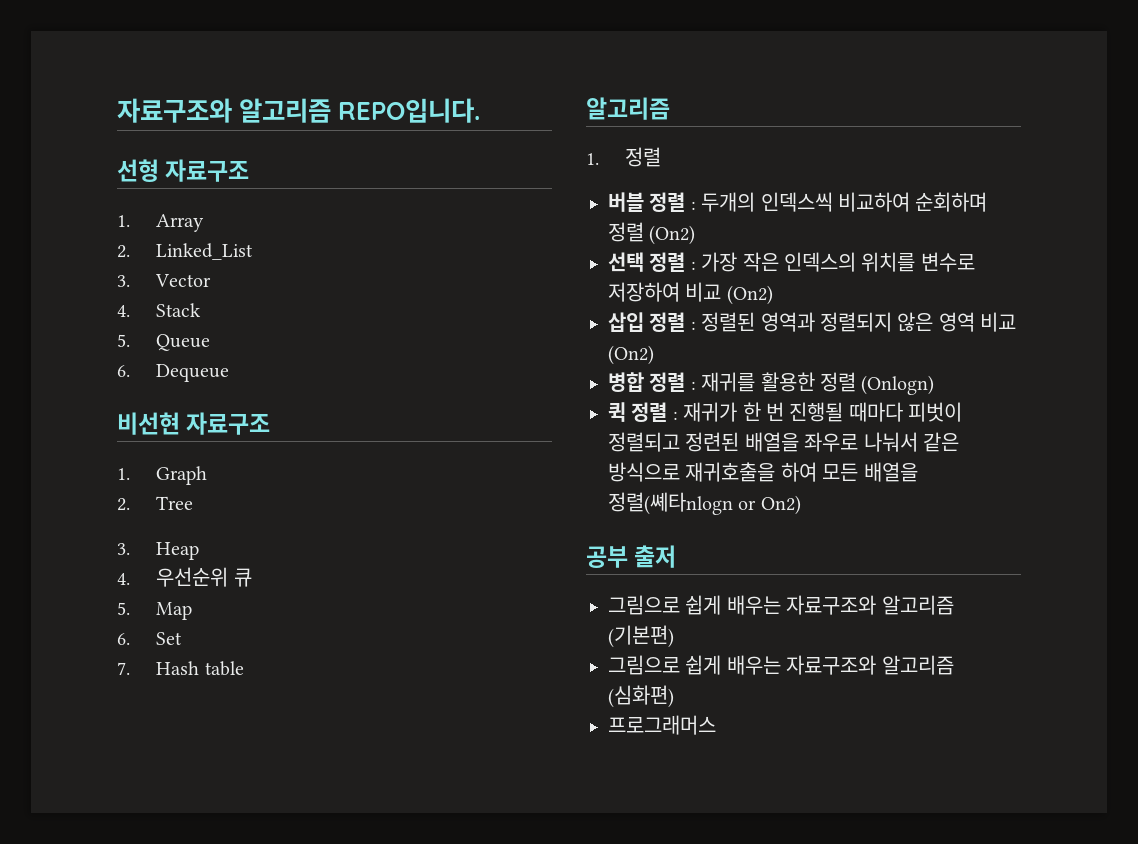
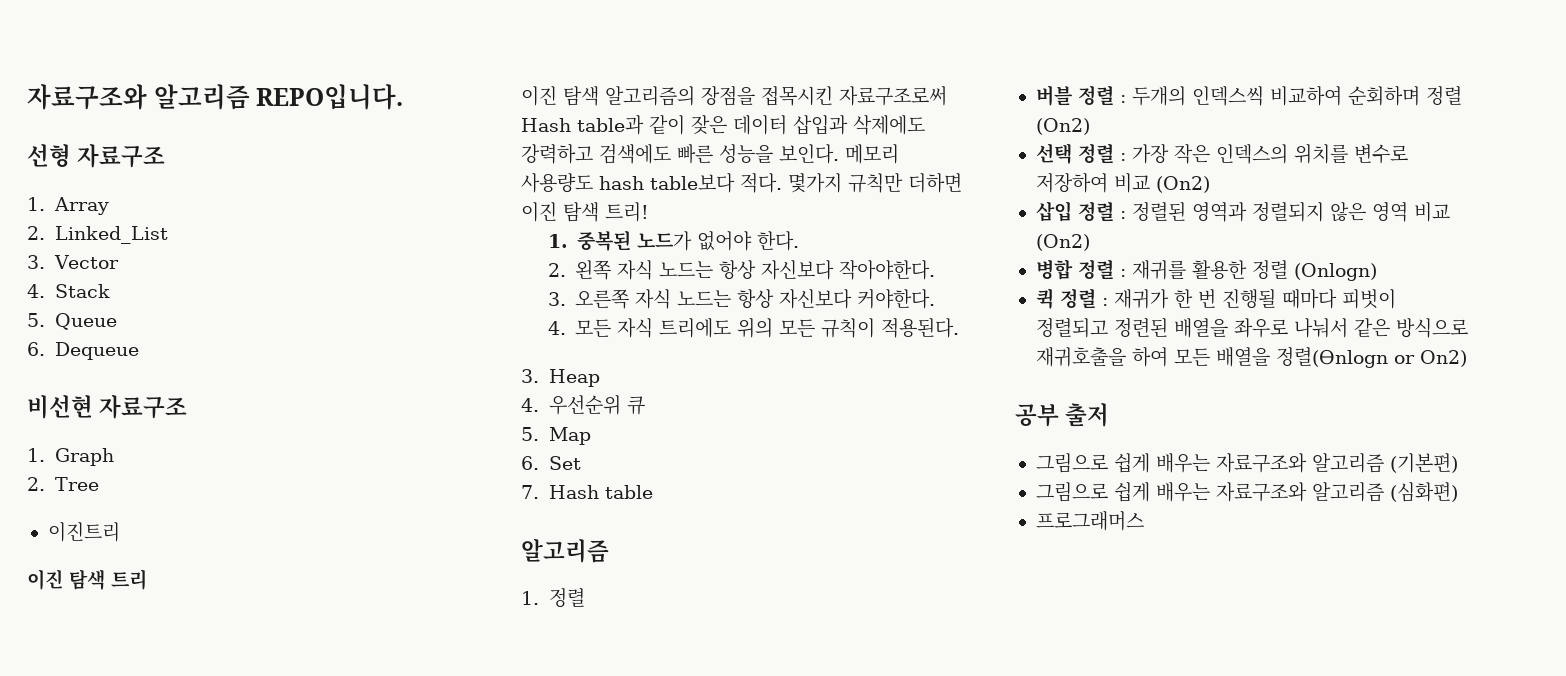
+ 이진트리
+ 이진 탐색 트리
+ 이진 탐색 알고리즘의 장점을 접목시킨 자료구조로써 Hash table과 같이 잦은 데이터 삽입과 삭제에도 강력하고 검색에도 빠른 성능을 보인다. 메모리 사용량도 hash table보다 적다. 몇가지 규칙만 더하면 이진 탐색 트리!
+ 1. 중복된 노드가 없어야 한다.
+ 2. 왼쪽 자식 노드는 항상 자신보다 작아야한다.
+ 3. 오른쪽 자식 노드는 항상 자신보다 커야한다.
+ 4. 모든 자식 트리에도 위의 모든 규칙이 적용된다.
- 퀵 정렬 : 재귀가 한 번 진행될 때마다 피벗이 정렬되고 정련된 배열을 좌우로 나눠서 같은 방식으로 재귀호출을 하여 모든 배열을 정렬(쎼타nlogn or On2)
+ 퀵 정렬 : 재귀가 한 번 진행될 때마다 피벗이 정렬되고 정련된 배열을 좌우로 나눠서 같은 방식으로 재귀호출을 하여 모든 배열을 정렬(Ɵnlogn or On2)

